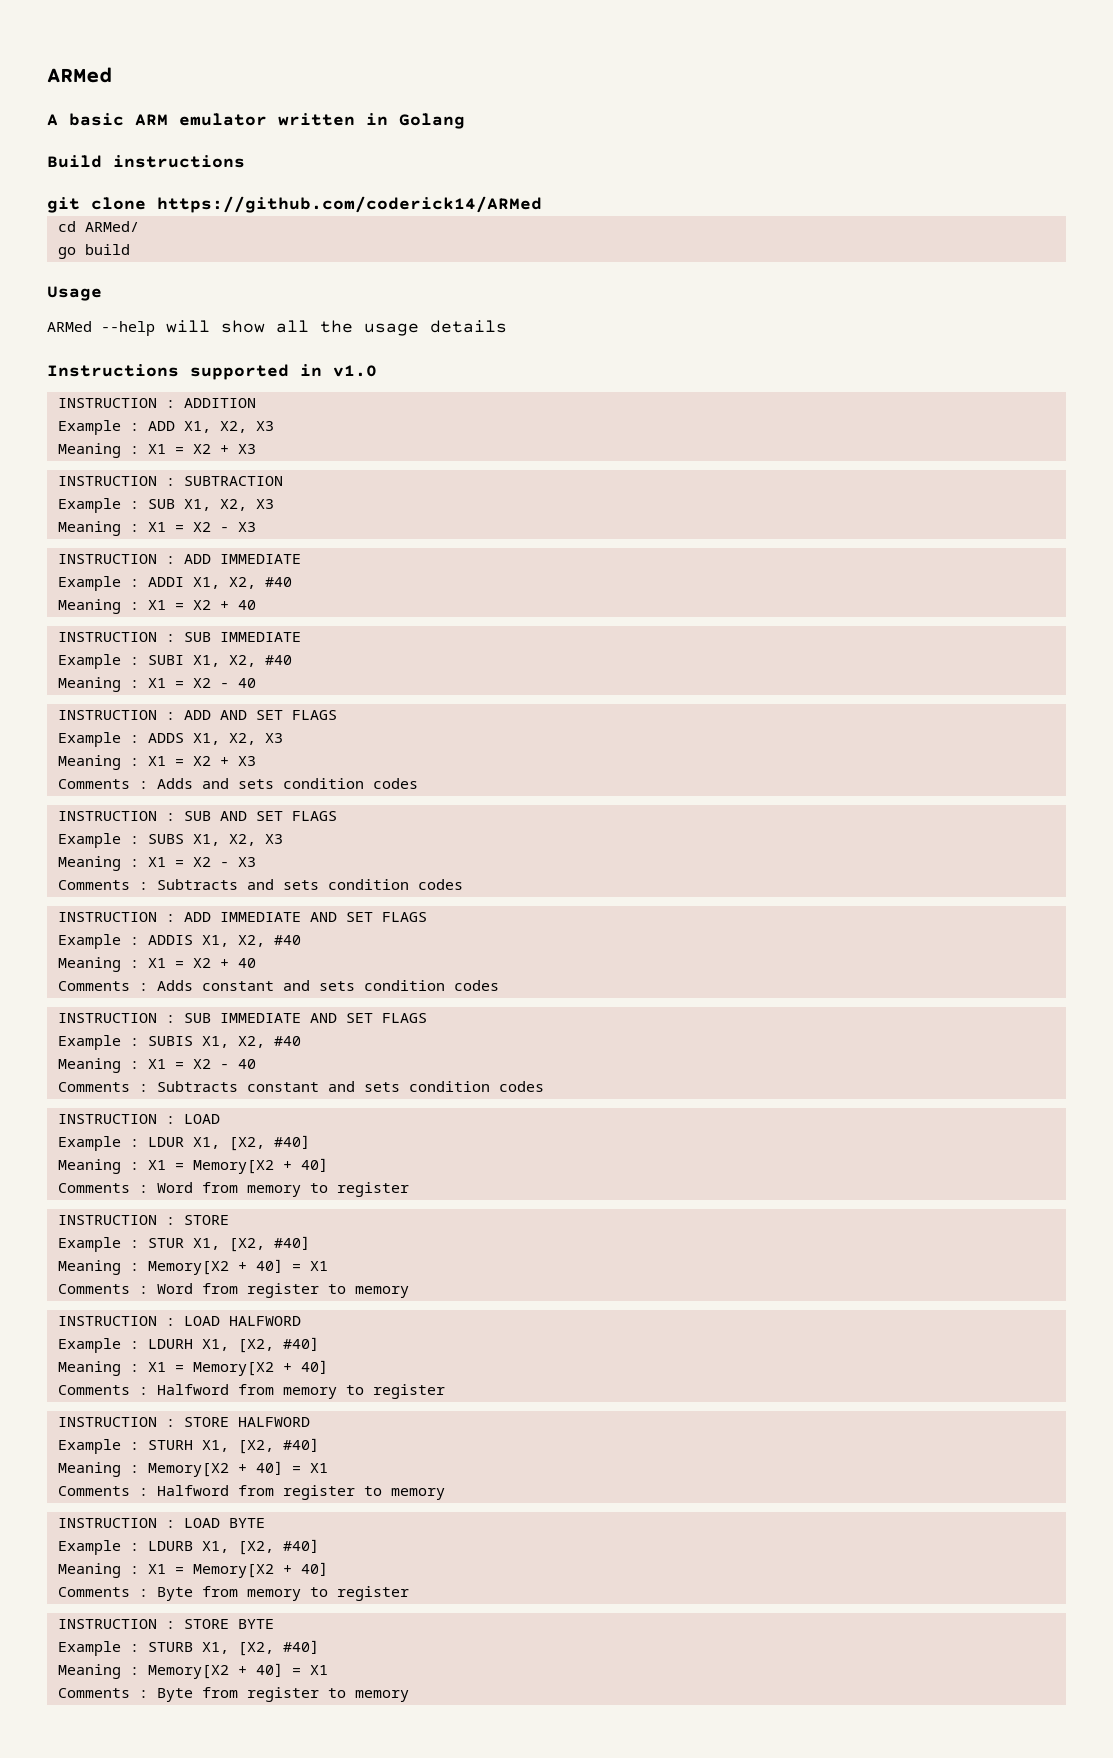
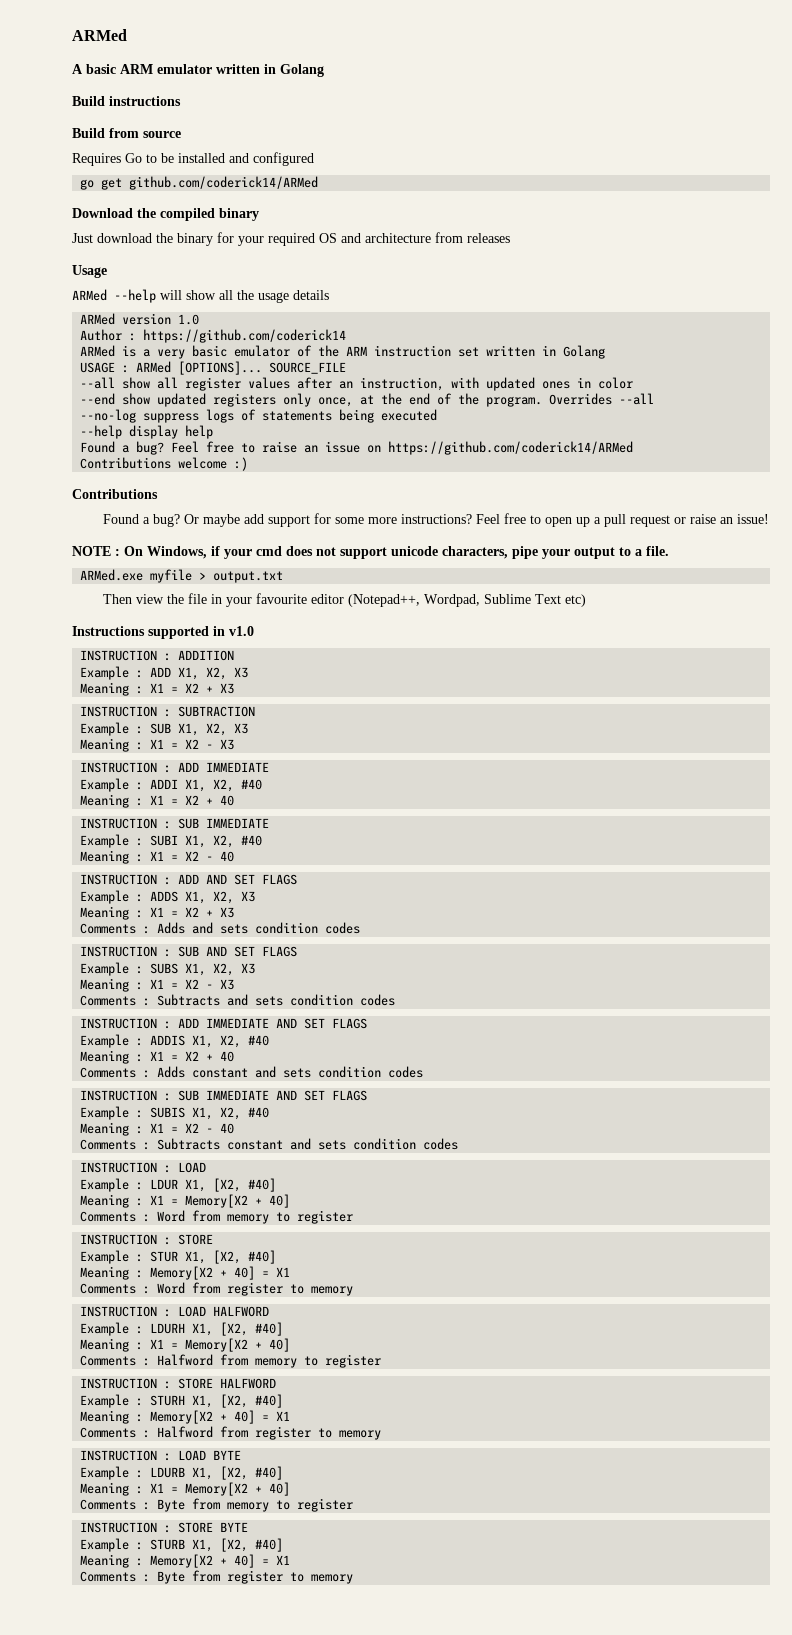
- git clone https://github.com/coderick14/ARMed
- cd ARMed/
- go build
+ Build from source
+ Requires Go to be installed and configured
+ go get github.com/coderick14/ARMed
+ Download the compiled binary
+ Just download the binary for your required OS and architecture from releases
+ ARMed version 1.0
+ Author : https://github.com/coderick14
+ ARMed is a very basic emulator of the ARM instruction set written in Golang
+ USAGE : ARMed [OPTIONS]... SOURCE_FILE
+ --all show all register values after an instruction, with updated ones in color
+ --end show updated registers only once, at the end of the program. Overrides --all
+ --no-log suppress logs of statements being executed
+ --help display help
+ Found a bug? Feel free to raise an issue on https://github.com/coderick14/ARMed
+ Contributions welcome :)
+ Contributions
+ Found a bug? Or maybe add support for some more instructions? Feel free to open up a pull request or raise an issue!
+ NOTE : On Windows, if your cmd does not support unicode characters, pipe your output to a file.
+ ARMed.exe myfile > output.txt
+ Then view the file in your favourite editor (Notepad++, Wordpad, Sublime Text etc)

